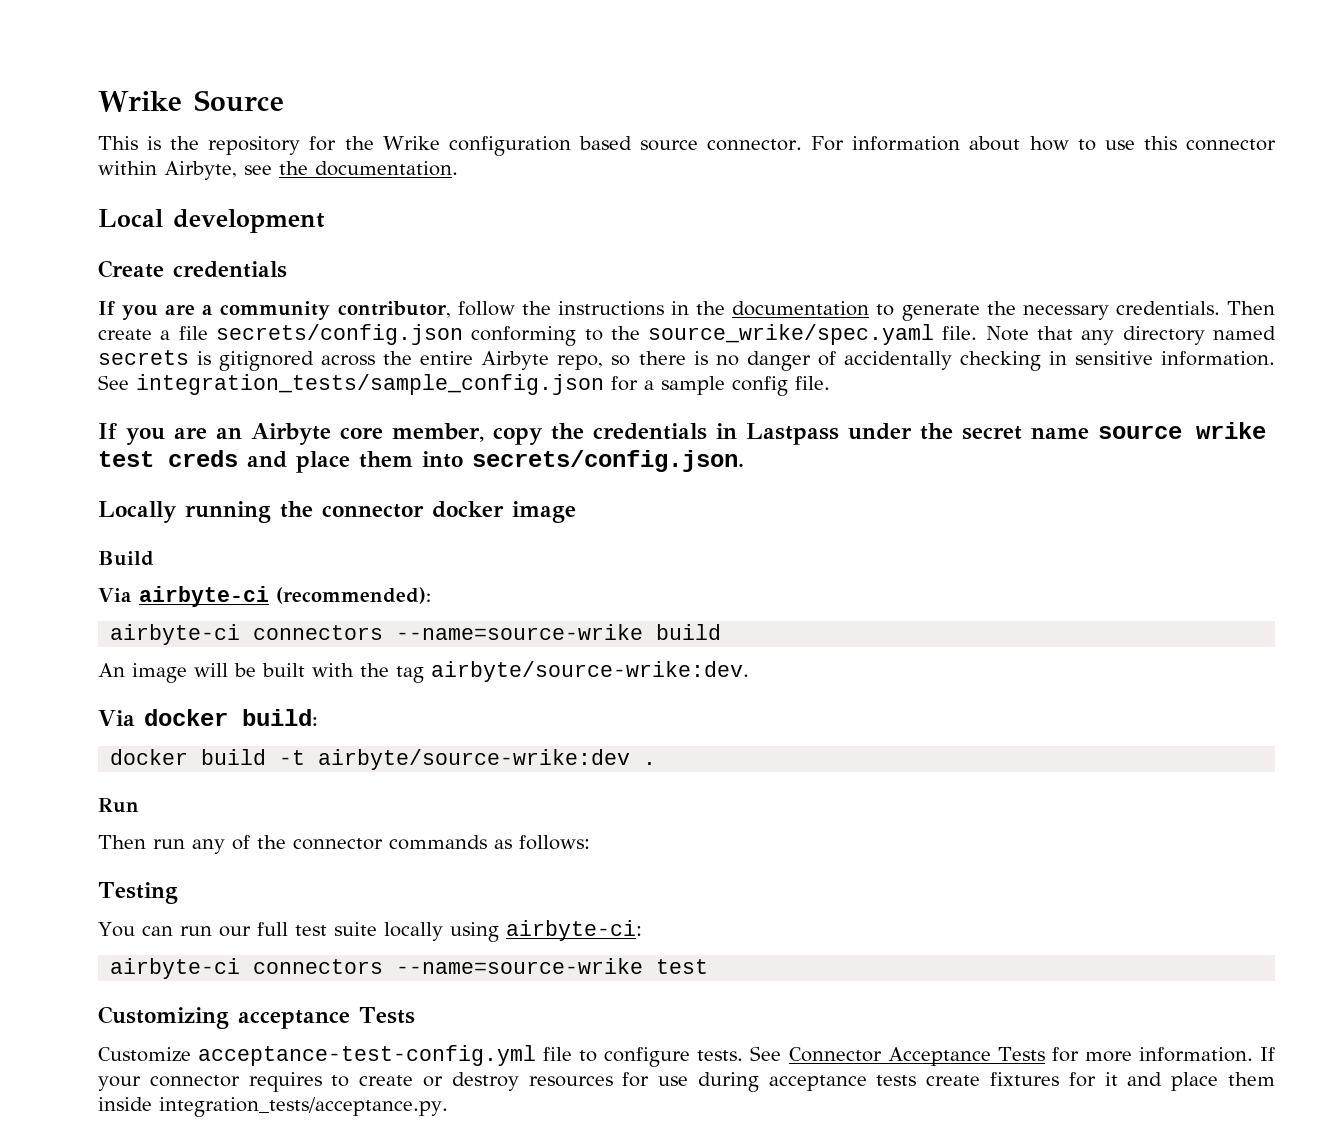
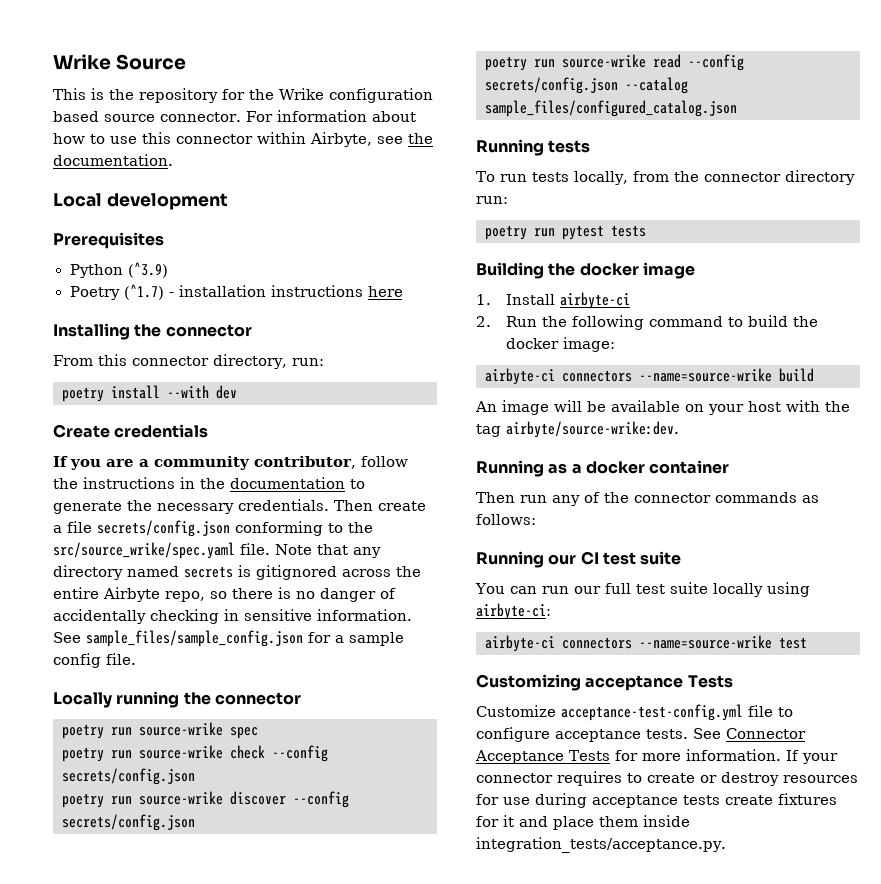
+ Prerequisites
+ Python (^3.9)
+ Poetry (^1.7) - installation instructions here
+ Installing the connector
+ From this connector directory, run:
+ poetry install --with dev
- Then create a file secrets/config.json conforming to the source_wrike/spec.yaml file.
+ Then create a file secrets/config.json conforming to the src/source_wrike/spec.yaml file.
- See integration_tests/sample_config.json for a sample config file.
+ See sample_files/sample_config.json for a sample config file.
- If you are an Airbyte core member, copy the credentials in Lastpass under the secret name source wrike test creds and place them into secrets/config.json.
- Locally running the connector docker image
- Build
- Via airbyte-ci (recommended):
+ Locally running the connector
+ poetry run source-wrike spec
+ poetry run source-wrike check --config secrets/config.json
+ poetry run source-wrike discover --config secrets/config.json
+ poetry run source-wrike read --config secrets/config.json --catalog sample_files/configured_catalog.json
+ Running tests
+ To run tests locally, from the connector directory run:
+ poetry run pytest tests
+ Building the docker image
+ 1. Install airbyte-ci
+ 2. Run the following command to build the docker image:
- An image will be built with the tag airbyte/source-wrike:dev.
+ An image will be available on your host with the tag airbyte/source-wrike:dev.
- Via docker build:
- docker build -t airbyte/source-wrike:dev .
- Run
+ Running as a docker container
- Testing
+ Running our CI test suite
- Customize acceptance-test-config.yml file to configure tests.
+ Customize acceptance-test-config.yml file to configure acceptance tests.

